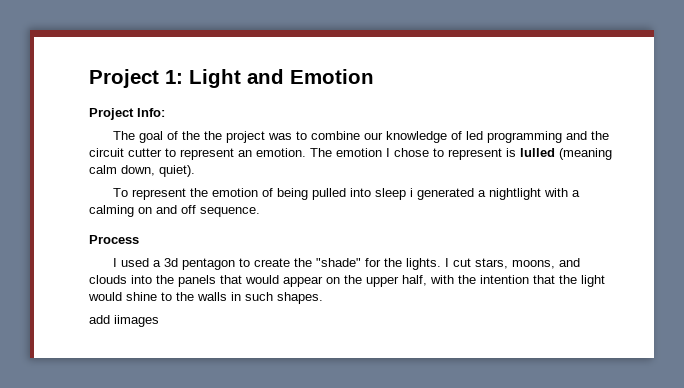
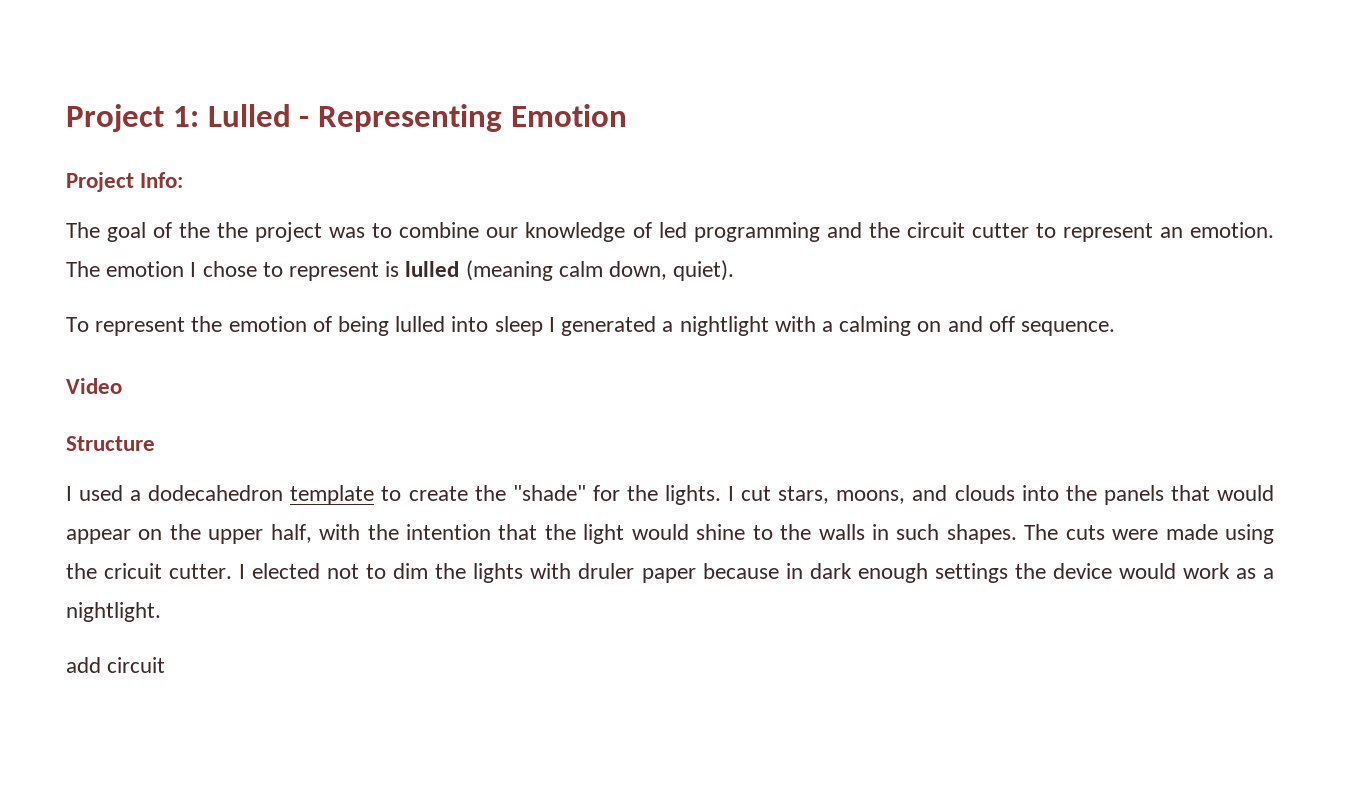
- Project 1: Light and Emotion
+ Project 1: Lulled - Representing Emotion
- To represent the emotion of being pulled into sleep i generated a nightlight with a calming on and off sequence.
+ To represent the emotion of being lulled into sleep I generated a nightlight with a calming on and off sequence.
- Process
+ Video
+ Structure
- I used a 3d pentagon to create the "shade" for the lights.
+ I used a dodecahedron template to create the "shade" for the lights.
+ The cuts were made using the cricuit cutter. I elected not to dim the lights with druler paper because in dark enough settings the device would work as a nightlight.
- add iimages
+ add circuit

